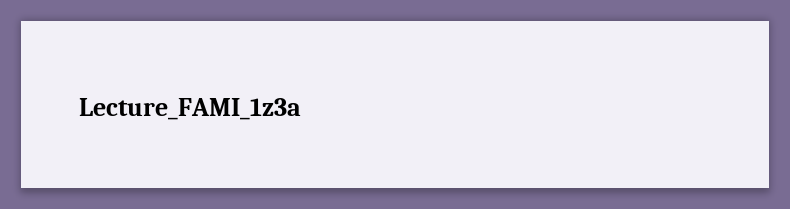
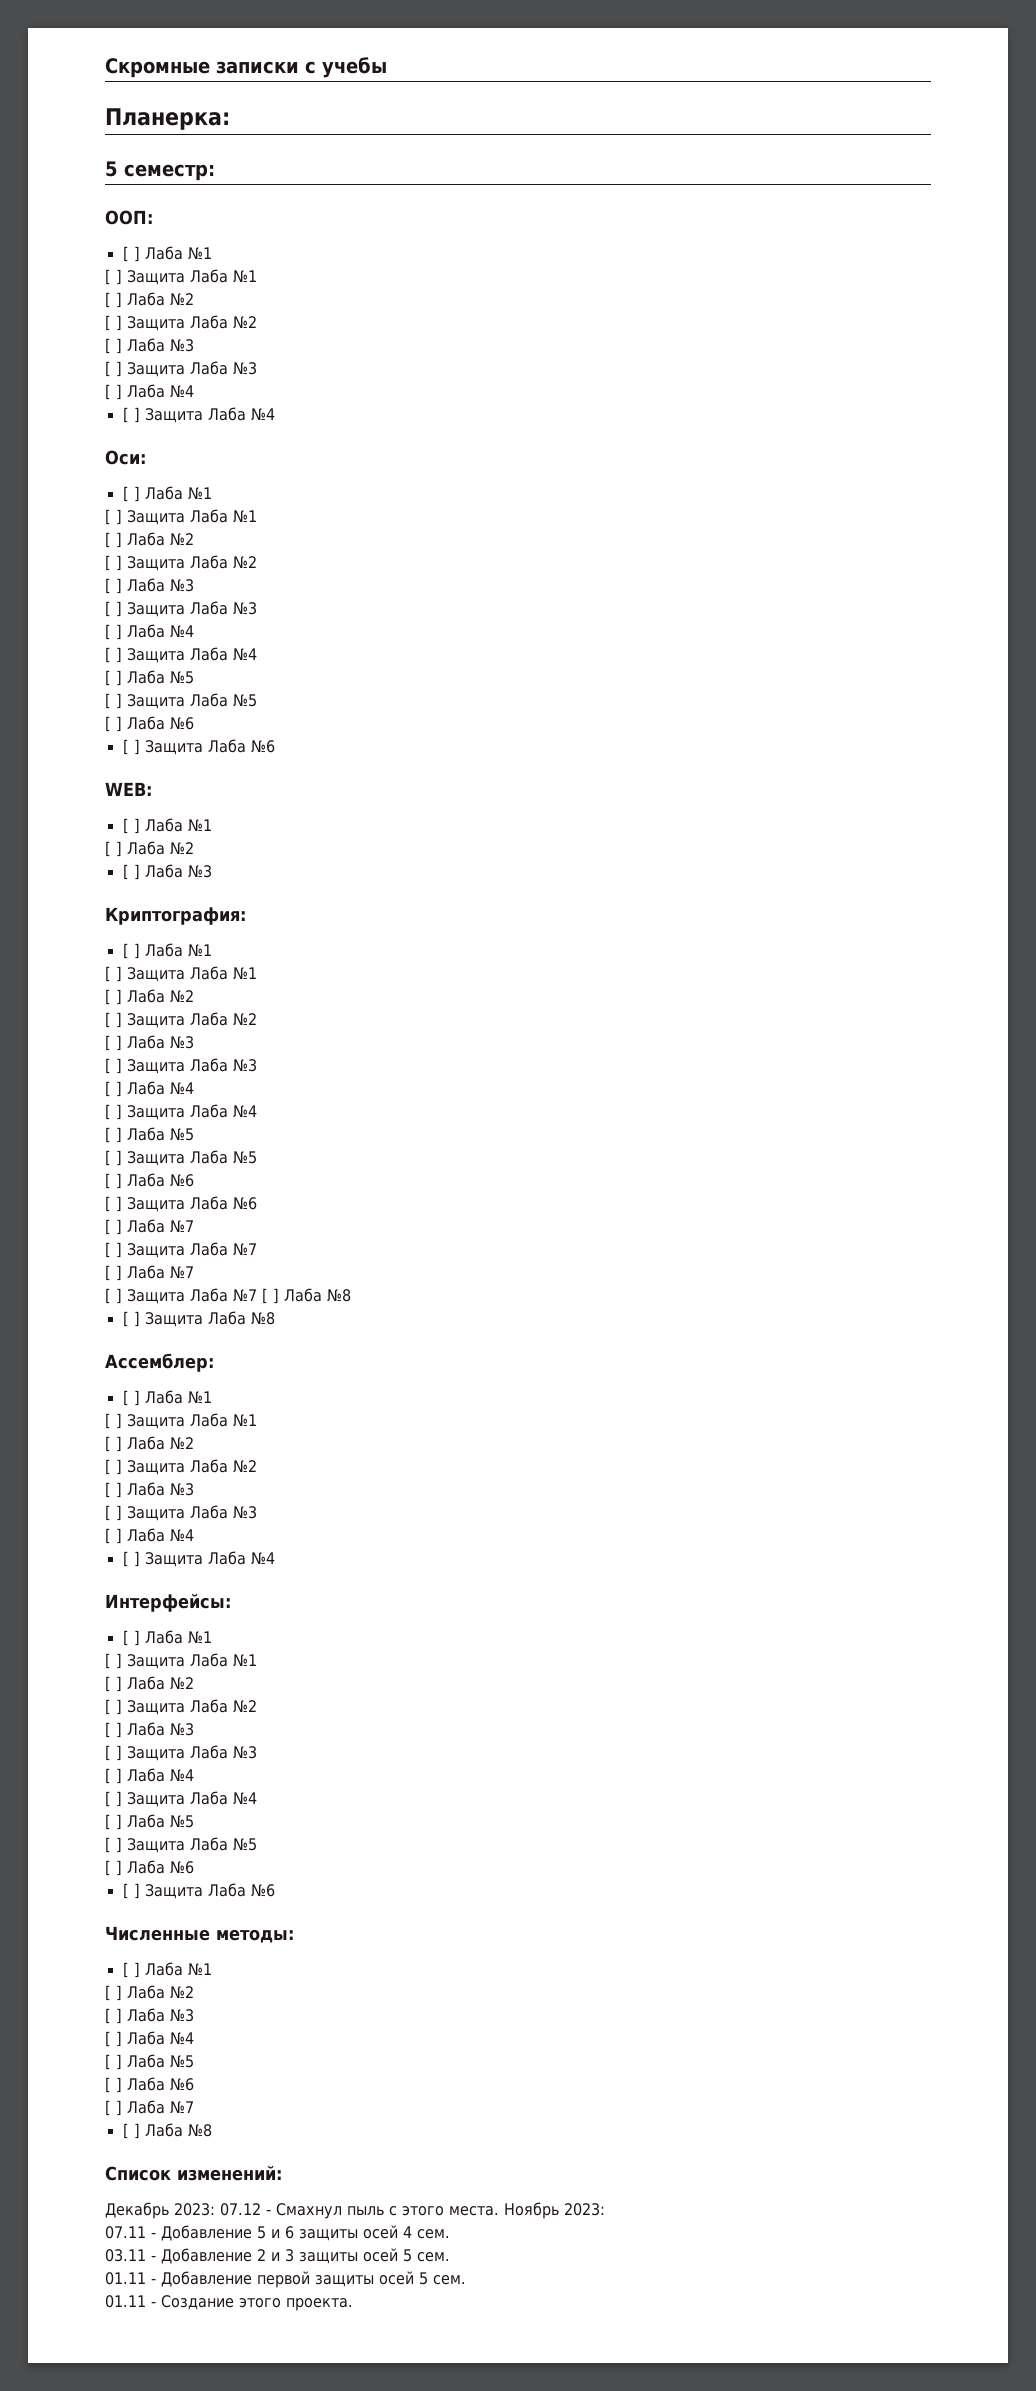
- Lecture_FAMI_1z3a
+ Скромные записки с учебы
+ Планерка:
+ 5 семестр:
+ ООП:
+ [ ] Лаба №1
+ [ ] Защита Лаба №1
+ [ ] Лаба №2
+ [ ] Защита Лаба №2
+ [ ] Лаба №3
+ [ ] Защита Лаба №3
+ [ ] Лаба №4
+ [ ] Защита Лаба №4
+ Оси:
+ [ ] Лаба №1
+ [ ] Защита Лаба №1
+ [ ] Лаба №2
+ [ ] Защита Лаба №2
+ [ ] Лаба №3
+ [ ] Защита Лаба №3
+ [ ] Лаба №4
+ [ ] Защита Лаба №4
+ [ ] Лаба №5
+ [ ] Защита Лаба №5
+ [ ] Лаба №6
+ [ ] Защита Лаба №6
+ WEB:
+ [ ] Лаба №1
+ [ ] Лаба №2
+ [ ] Лаба №3
+ Криптография:
+ [ ] Лаба №1
+ [ ] Защита Лаба №1
+ [ ] Лаба №2
+ [ ] Защита Лаба №2
+ [ ] Лаба №3
+ [ ] Защита Лаба №3
+ [ ] Лаба №4
+ [ ] Защита Лаба №4
+ [ ] Лаба №5
+ [ ] Защита Лаба №5
+ [ ] Лаба №6
+ [ ] Защита Лаба №6
+ [ ] Лаба №7
+ [ ] Защита Лаба №7
+ [ ] Лаба №7
+ [ ] Защита Лаба №7 [ ] Лаба №8
+ [ ] Защита Лаба №8
+ Ассемблер:
+ [ ] Лаба №1
+ [ ] Защита Лаба №1
+ [ ] Лаба №2
+ [ ] Защита Лаба №2
+ [ ] Лаба №3
+ [ ] Защита Лаба №3
+ [ ] Лаба №4
+ [ ] Защита Лаба №4
+ Интерфейсы:
+ [ ] Лаба №1
+ [ ] Защита Лаба №1
+ [ ] Лаба №2
+ [ ] Защита Лаба №2
+ [ ] Лаба №3
+ [ ] Защита Лаба №3
+ [ ] Лаба №4
+ [ ] Защита Лаба №4
+ [ ] Лаба №5
+ [ ] Защита Лаба №5
+ [ ] Лаба №6
+ [ ] Защита Лаба №6
+ Численные методы:
+ [ ] Лаба №1
+ [ ] Лаба №2
+ [ ] Лаба №3
+ [ ] Лаба №4
+ [ ] Лаба №5
+ [ ] Лаба №6
+ [ ] Лаба №7
+ [ ] Лаба №8
+ Список изменений:
+ Декабрь 2023: 07.12 - Смахнул пыль с этого места. Ноябрь 2023:
+ 07.11 - Добавление 5 и 6 защиты осей 4 сем.
+ 03.11 - Добавление 2 и 3 защиты осей 5 сем.
+ 01.11 - Добавление первой защиты осей 5 сем.
+ 01.11 - Создание этого проекта.

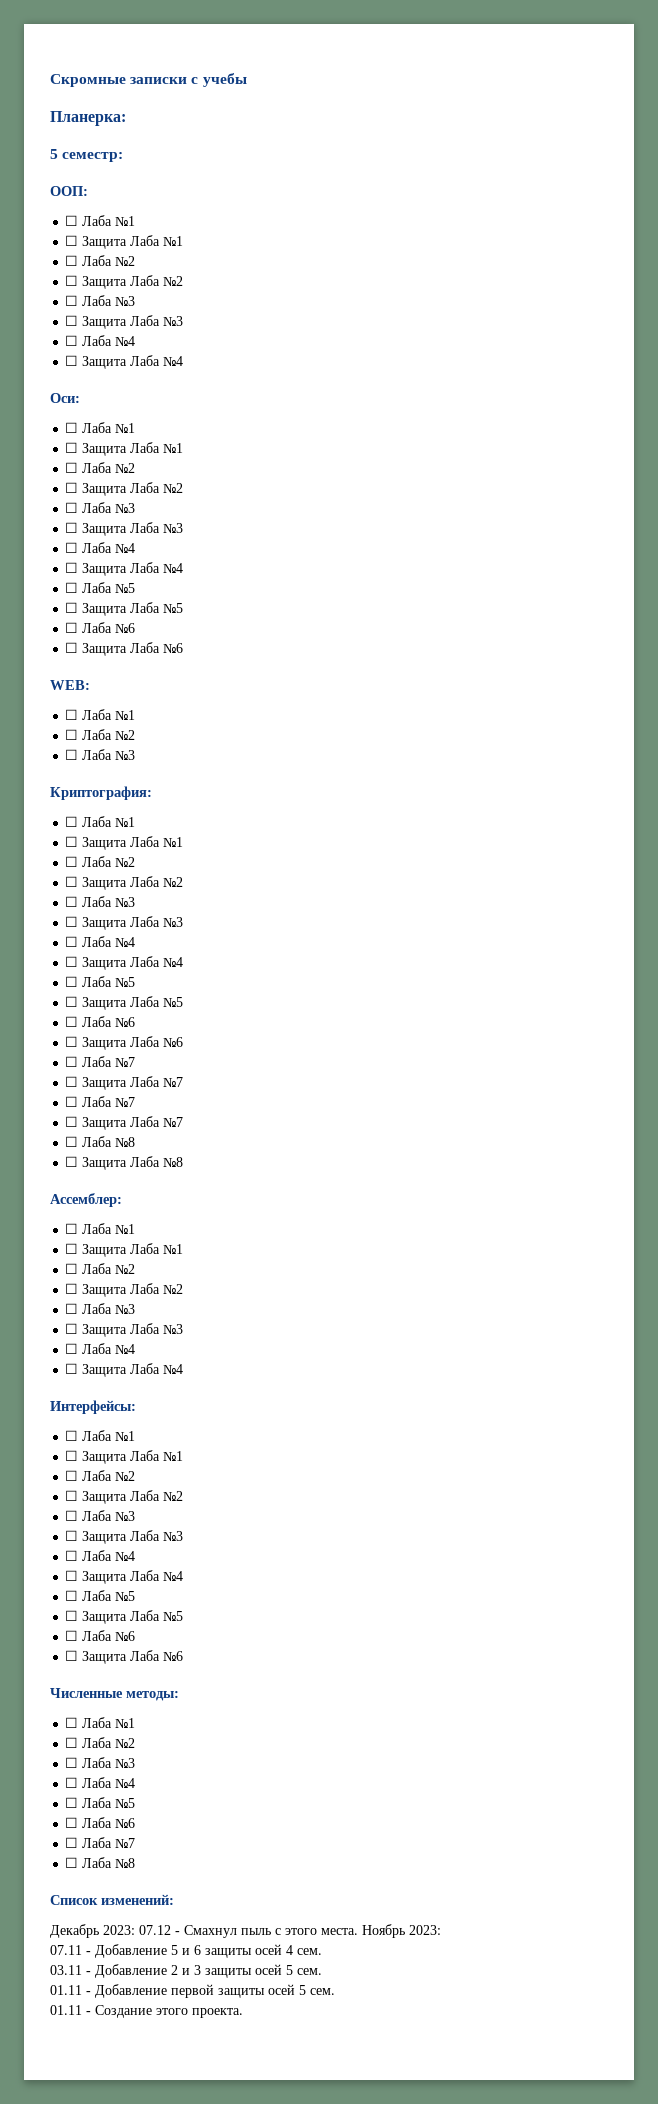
  ООП:
- [ ] Лаба №1
- [ ] Защита Лаба №1
- [ ] Лаба №2
- [ ] Защита Лаба №2
- [ ] Лаба №3
- [ ] Защита Лаба №3
- [ ] Лаба №4
- [ ] Защита Лаба №4
+ ☐ Лаба №1
+ ☐ Защита Лаба №1
+ ☐ Лаба №2
+ ☐ Защита Лаба №2
+ ☐ Лаба №3
+ ☐ Защита Лаба №3
+ ☐ Лаба №4
+ ☐ Защита Лаба №4
  Оси:
- [ ] Лаба №1
- [ ] Защита Лаба №1
- [ ] Лаба №2
- [ ] Защита Лаба №2
- [ ] Лаба №3
- [ ] Защита Лаба №3
- [ ] Лаба №4
- [ ] Защита Лаба №4
- [ ] Лаба №5
- [ ] Защита Лаба №5
- [ ] Лаба №6
- [ ] Защита Лаба №6
+ ☐ Лаба №1
+ ☐ Защита Лаба №1
+ ☐ Лаба №2
+ ☐ Защита Лаба №2
+ ☐ Лаба №3
+ ☐ Защита Лаба №3
+ ☐ Лаба №4
+ ☐ Защита Лаба №4
+ ☐ Лаба №5
+ ☐ Защита Лаба №5
+ ☐ Лаба №6
+ ☐ Защита Лаба №6
  WEB:
- [ ] Лаба №1
- [ ] Лаба №2
- [ ] Лаба №3
+ ☐ Лаба №1
+ ☐ Лаба №2
+ ☐ Лаба №3
  Криптография:
- [ ] Лаба №1
- [ ] Защита Лаба №1
- [ ] Лаба №2
- [ ] Защита Лаба №2
- [ ] Лаба №3
- [ ] Защита Лаба №3
- [ ] Лаба №4
- [ ] Защита Лаба №4
- [ ] Лаба №5
- [ ] Защита Лаба №5
- [ ] Лаба №6
- [ ] Защита Лаба №6
- [ ] Лаба №7
- [ ] Защита Лаба №7
- [ ] Лаба №7
- [ ] Защита Лаба №7 [ ] Лаба №8
- [ ] Защита Лаба №8
+ ☐ Лаба №1
+ ☐ Защита Лаба №1
+ ☐ Лаба №2
+ ☐ Защита Лаба №2
+ ☐ Лаба №3
+ ☐ Защита Лаба №3
+ ☐ Лаба №4
+ ☐ Защита Лаба №4
+ ☐ Лаба №5
+ ☐ Защита Лаба №5
+ ☐ Лаба №6
+ ☐ Защита Лаба №6
+ ☐ Лаба №7
+ ☐ Защита Лаба №7
+ ☐ Лаба №7
+ ☐ Защита Лаба №7
+ ☐ Лаба №8
+ ☐ Защита Лаба №8
  Ассемблер:
- [ ] Лаба №1
- [ ] Защита Лаба №1
- [ ] Лаба №2
- [ ] Защита Лаба №2
- [ ] Лаба №3
- [ ] Защита Лаба №3
- [ ] Лаба №4
- [ ] Защита Лаба №4
+ ☐ Лаба №1
+ ☐ Защита Лаба №1
+ ☐ Лаба №2
+ ☐ Защита Лаба №2
+ ☐ Лаба №3
+ ☐ Защита Лаба №3
+ ☐ Лаба №4
+ ☐ Защита Лаба №4
  Интерфейсы:
- [ ] Лаба №1
- [ ] Защита Лаба №1
- [ ] Лаба №2
- [ ] Защита Лаба №2
- [ ] Лаба №3
- [ ] Защита Лаба №3
- [ ] Лаба №4
- [ ] Защита Лаба №4
- [ ] Лаба №5
- [ ] Защита Лаба №5
- [ ] Лаба №6
- [ ] Защита Лаба №6
+ ☐ Лаба №1
+ ☐ Защита Лаба №1
+ ☐ Лаба №2
+ ☐ Защита Лаба №2
+ ☐ Лаба №3
+ ☐ Защита Лаба №3
+ ☐ Лаба №4
+ ☐ Защита Лаба №4
+ ☐ Лаба №5
+ ☐ Защита Лаба №5
+ ☐ Лаба №6
+ ☐ Защита Лаба №6
  Численные методы:
- [ ] Лаба №1
- [ ] Лаба №2
- [ ] Лаба №3
- [ ] Лаба №4
- [ ] Лаба №5
- [ ] Лаба №6
- [ ] Лаба №7
- [ ] Лаба №8
+ ☐ Лаба №1
+ ☐ Лаба №2
+ ☐ Лаба №3
+ ☐ Лаба №4
+ ☐ Лаба №5
+ ☐ Лаба №6
+ ☐ Лаба №7
+ ☐ Лаба №8

